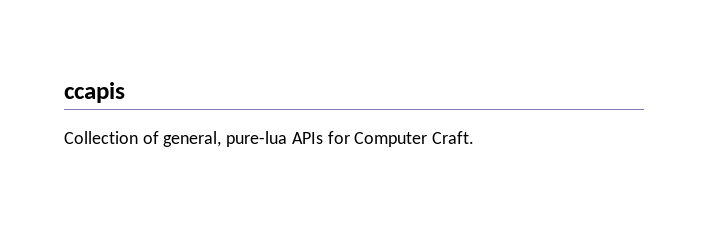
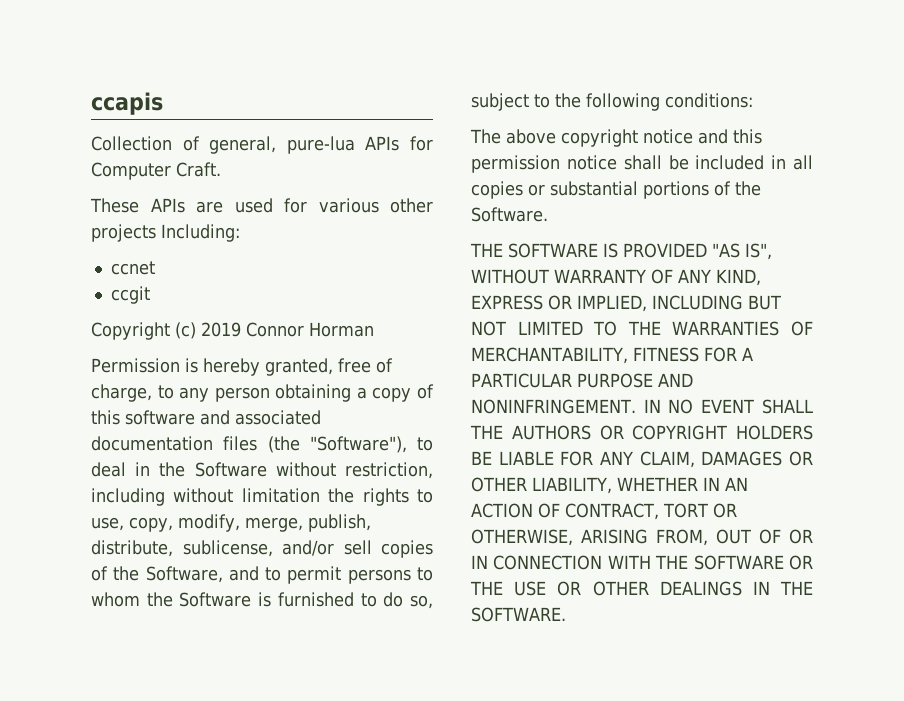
+ These APIs are used for various other projects Including:
+ ccnet
+ ccgit
+ Copyright (c) 2019 Connor Horman
+ Permission is hereby granted, free of charge, to any person obtaining a copy of this software and associated documentation files (the "Software"), to deal in the Software without restriction, including without limitation the rights to use, copy, modify, merge, publish, distribute, sublicense, and/or sell copies of the Software, and to permit persons to whom the Software is furnished to do so, subject to the following conditions:
+ The above copyright notice and this permission notice shall be included in all copies or substantial portions of the Software.
+ THE SOFTWARE IS PROVIDED "AS IS", WITHOUT WARRANTY OF ANY KIND, EXPRESS OR IMPLIED, INCLUDING BUT NOT LIMITED TO THE WARRANTIES OF MERCHANTABILITY, FITNESS FOR A PARTICULAR PURPOSE AND NONINFRINGEMENT. IN NO EVENT SHALL THE AUTHORS OR COPYRIGHT HOLDERS BE LIABLE FOR ANY CLAIM, DAMAGES OR OTHER LIABILITY, WHETHER IN AN ACTION OF CONTRACT, TORT OR OTHERWISE, ARISING FROM, OUT OF OR IN CONNECTION WITH THE SOFTWARE OR THE USE OR OTHER DEALINGS IN THE SOFTWARE.

